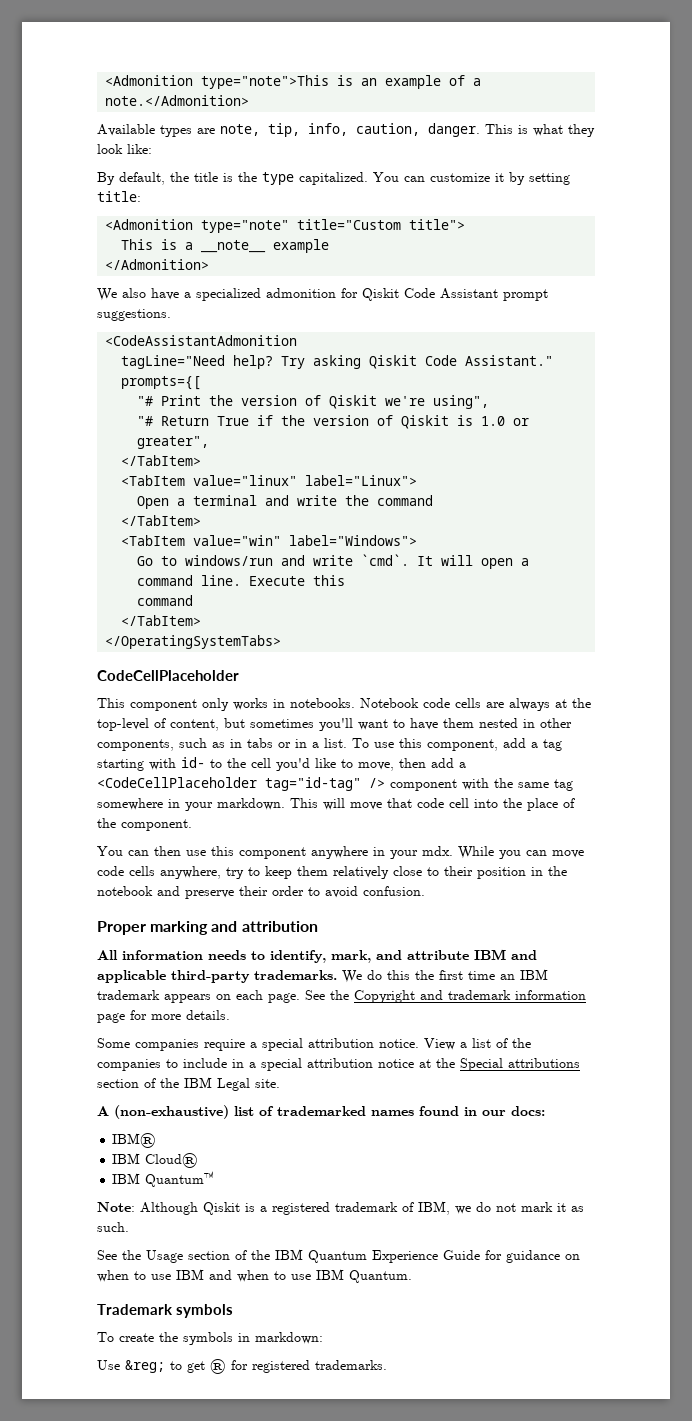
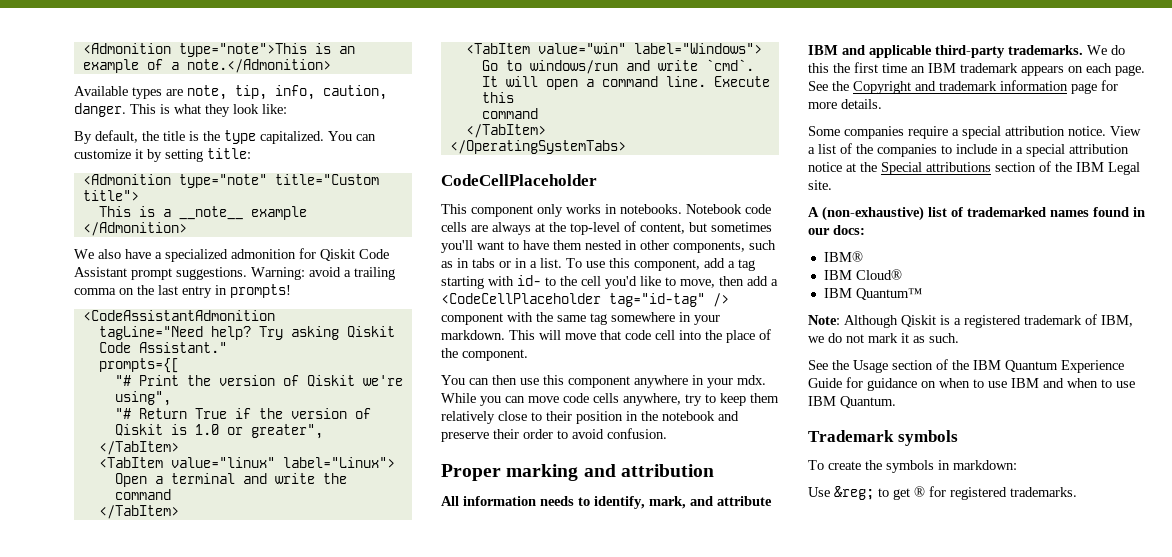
+ Warning: avoid a trailing comma on the last entry in prompts!

